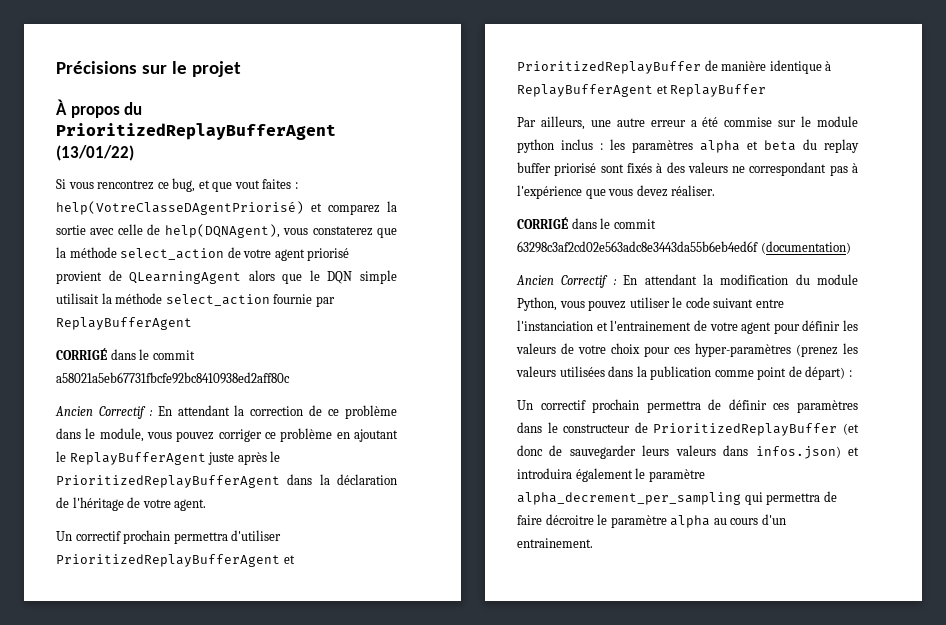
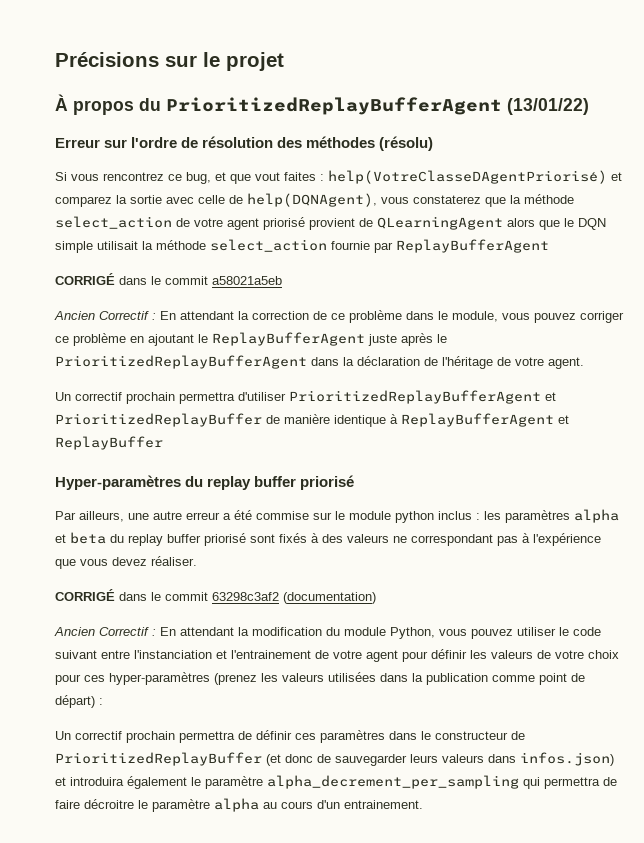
+ Erreur sur l'ordre de résolution des méthodes (résolu)
- CORRIGÉ dans le commit a58021a5eb67731fbcfe92bc8410938ed2aff80c
+ CORRIGÉ dans le commit a58021a5eb
+ Hyper-paramètres du replay buffer priorisé
- CORRIGÉ dans le commit 63298c3af2cd02e563adc8e3443da55b6eb4ed6f (documentation)
+ CORRIGÉ dans le commit 63298c3af2 (documentation)

